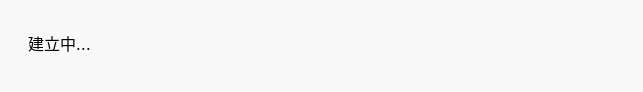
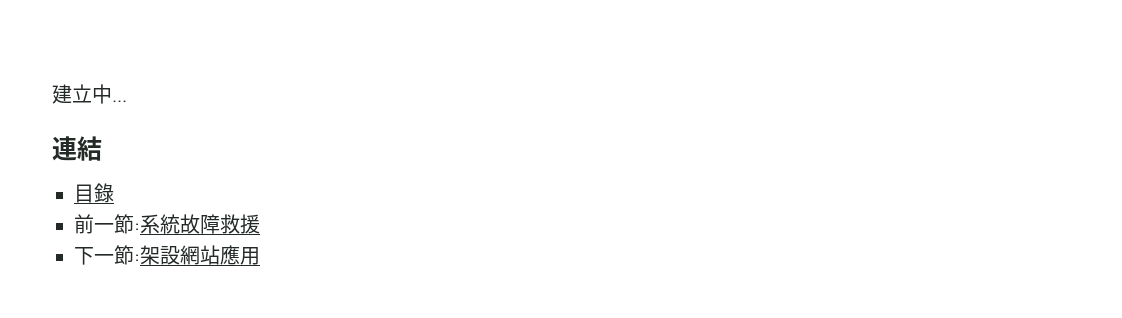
+ 連結
+ 目錄
+ 前一節:系統故障救援
+ 下一節:架設網站應用

